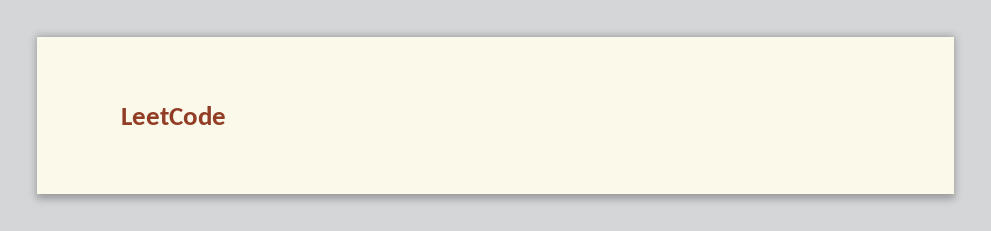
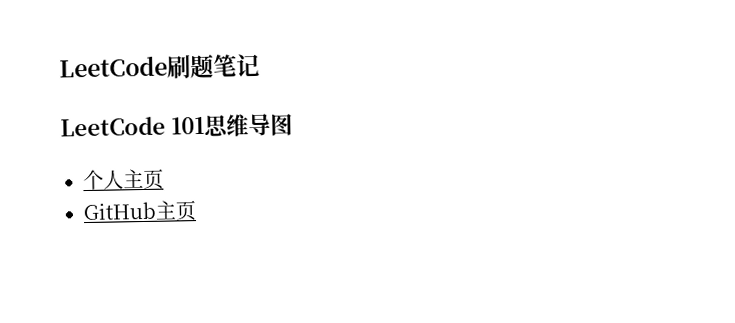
- LeetCode
+ LeetCode刷题笔记
+ LeetCode 101思维导图
+ 个人主页
+ GitHub主页

